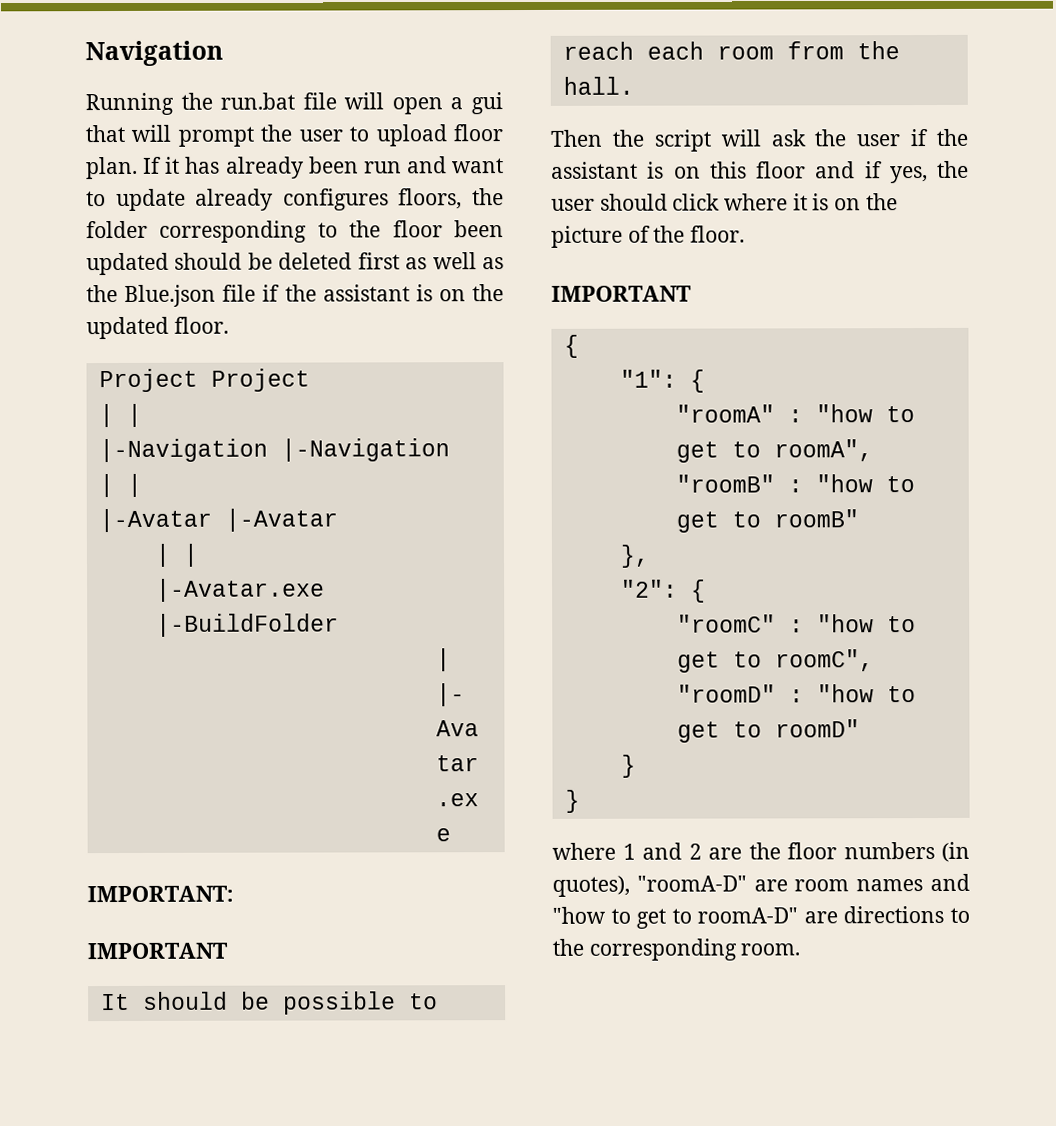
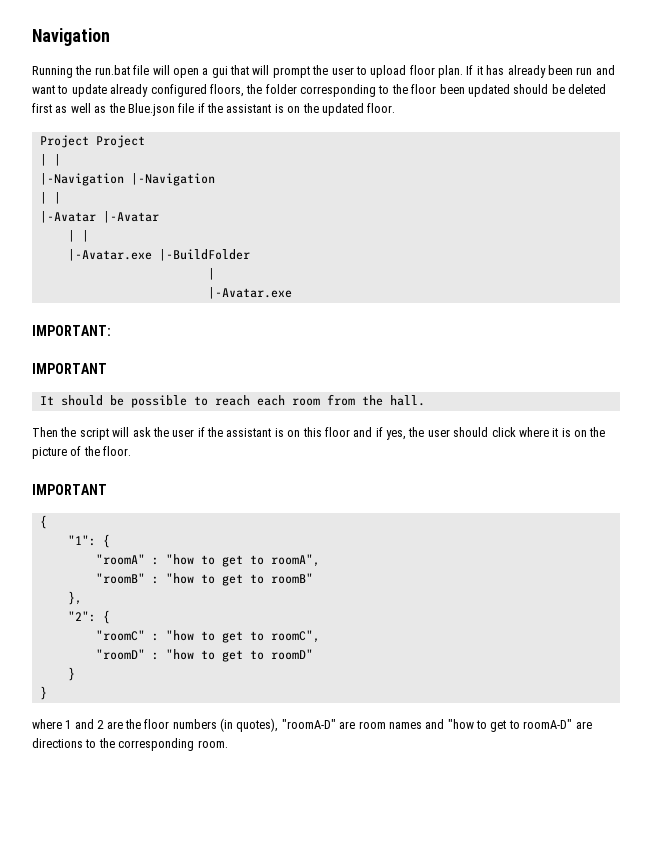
- If it has already been run and want to update already configures floors, the folder corresponding to the floor been updated should be deleted first as well as the Blue.json file if the assistant is on the updated floor.
+ If it has already been run and want to update already configured floors, the folder corresponding to the floor been updated should be deleted first as well as the Blue.json file if the assistant is on the updated floor.

